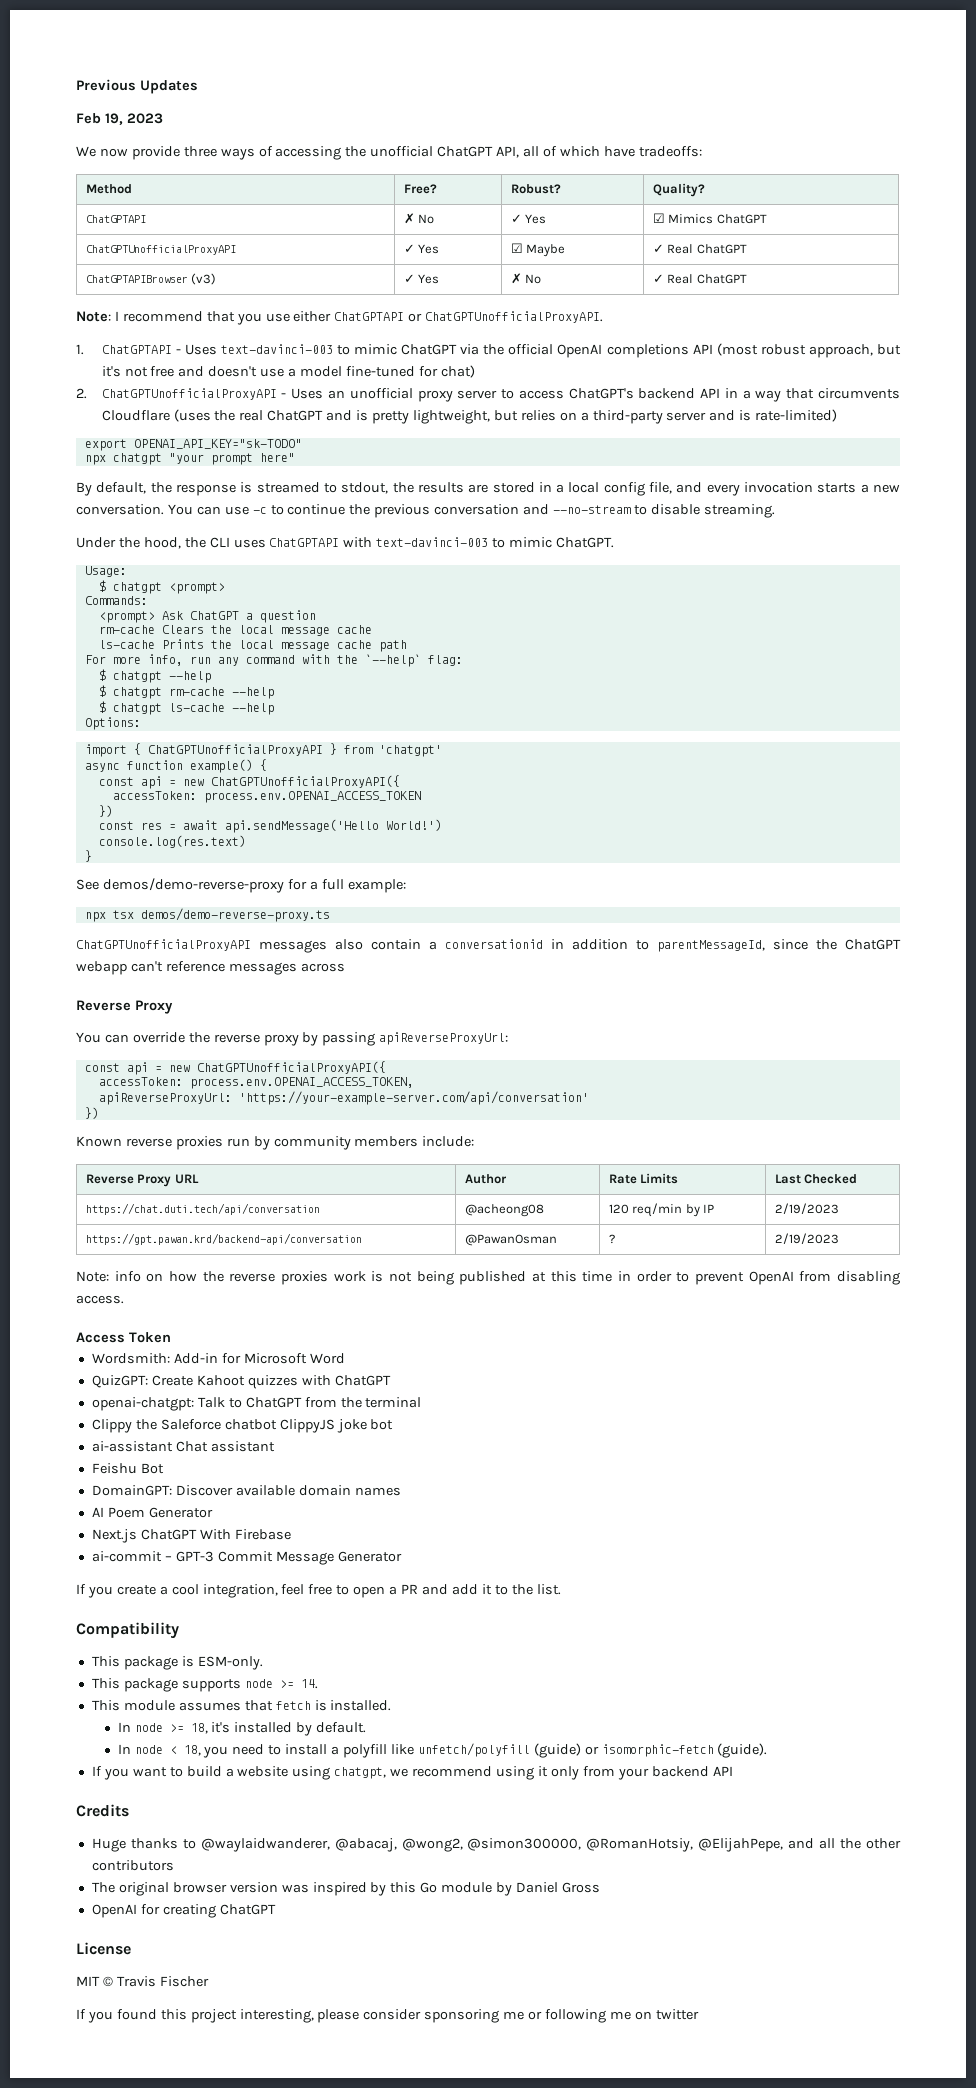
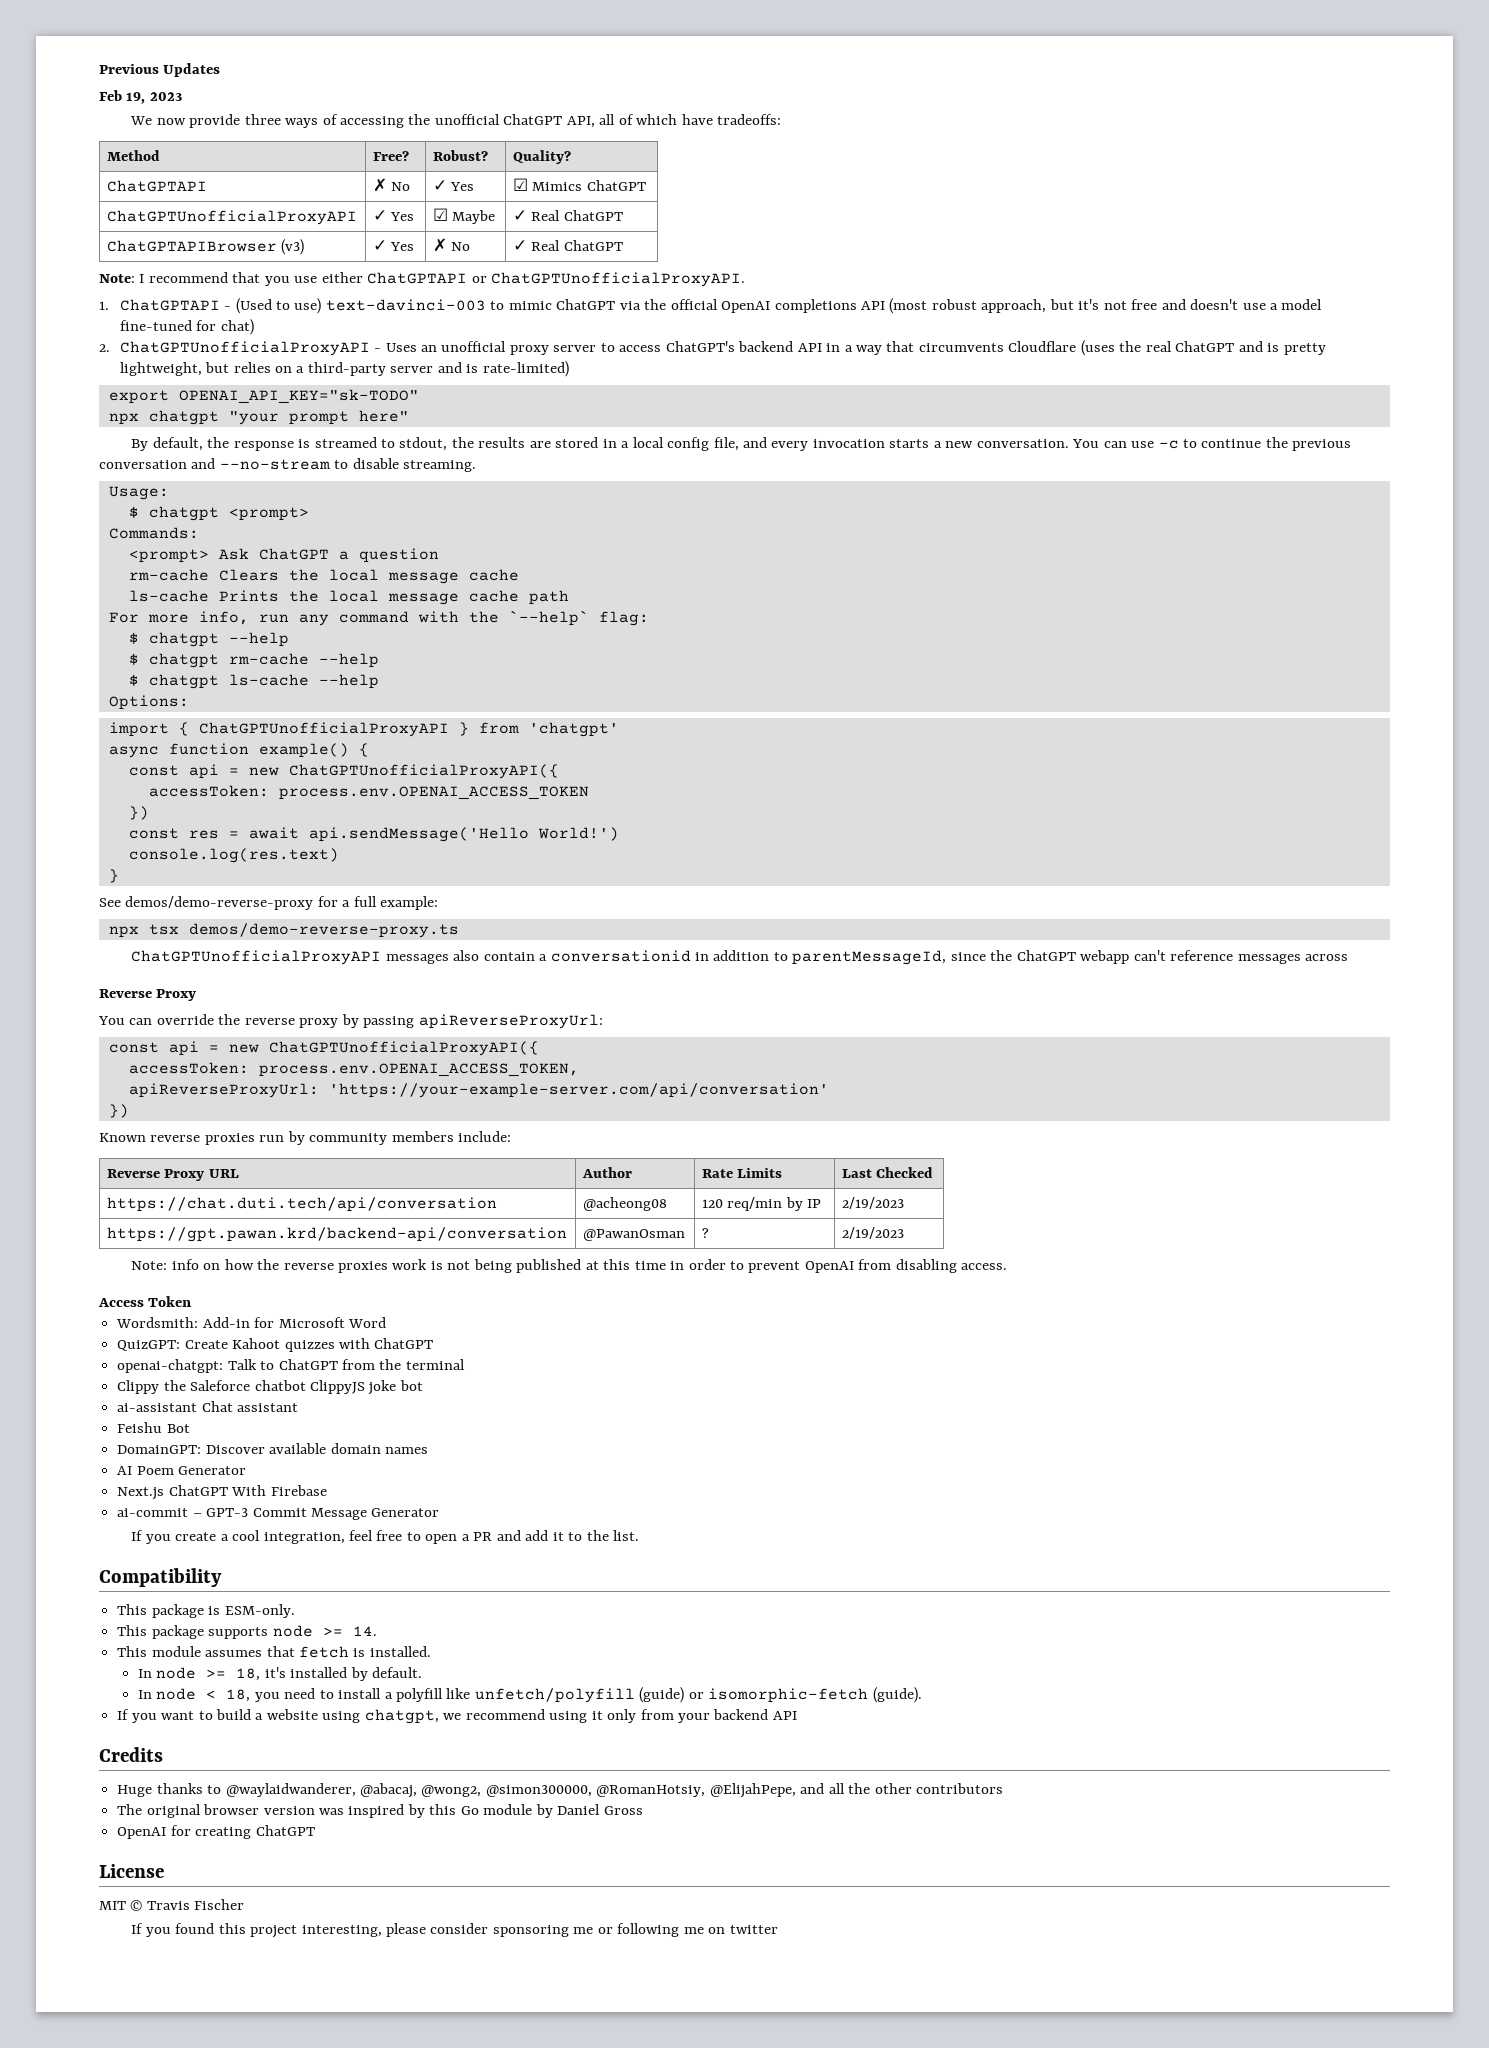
- 1. ChatGPTAPI - Uses text-davinci-003 to mimic ChatGPT via the official OpenAI completions API (most robust approach, but it's not free and doesn't use a model fine-tuned for chat)
+ 1. ChatGPTAPI - (Used to use) text-davinci-003 to mimic ChatGPT via the official OpenAI completions API (most robust approach, but it's not free and doesn't use a model fine-tuned for chat)
- Under the hood, the CLI uses ChatGPTAPI with text-davinci-003 to mimic ChatGPT.

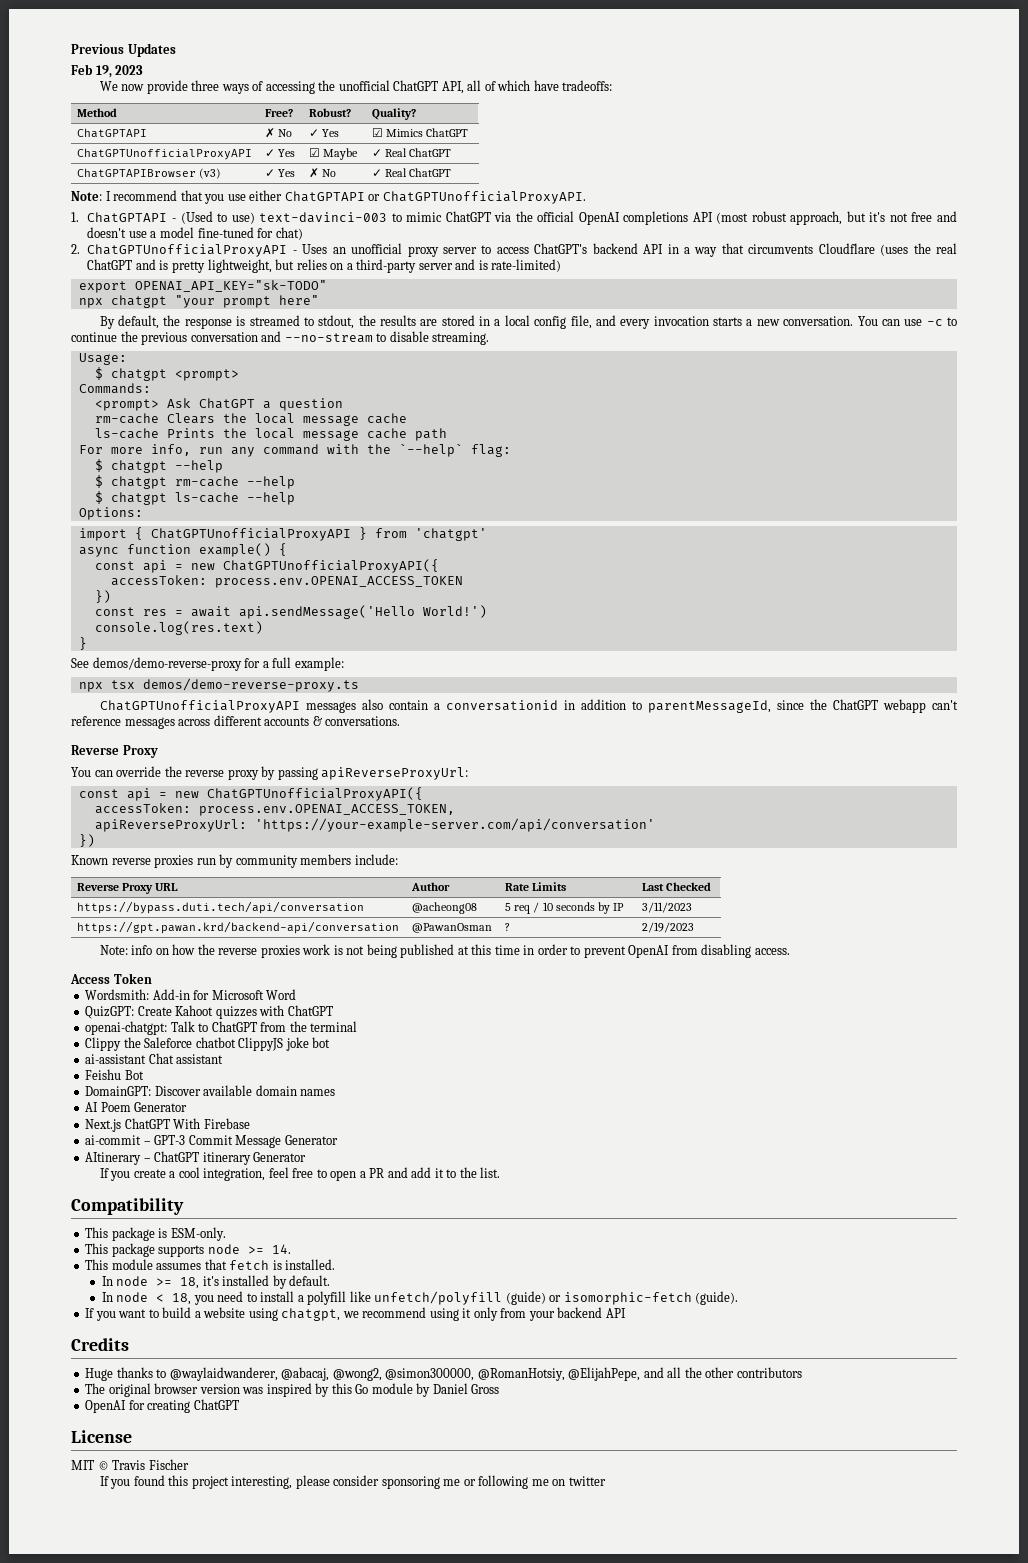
- ChatGPTUnofficialProxyAPI messages also contain a conversationid in addition to parentMessageId, since the ChatGPT webapp can't reference messages across
+ ChatGPTUnofficialProxyAPI messages also contain a conversationid in addition to parentMessageId, since the ChatGPT webapp can't reference messages across different accounts & conversations.
- https://chat.duti.tech/api/conversation | @acheong08 | 120 req/min by IP | 2/19/2023
+ https://bypass.duti.tech/api/conversation | @acheong08 | 5 req / 10 seconds by IP | 3/11/2023
+ AItinerary – ChatGPT itinerary Generator

